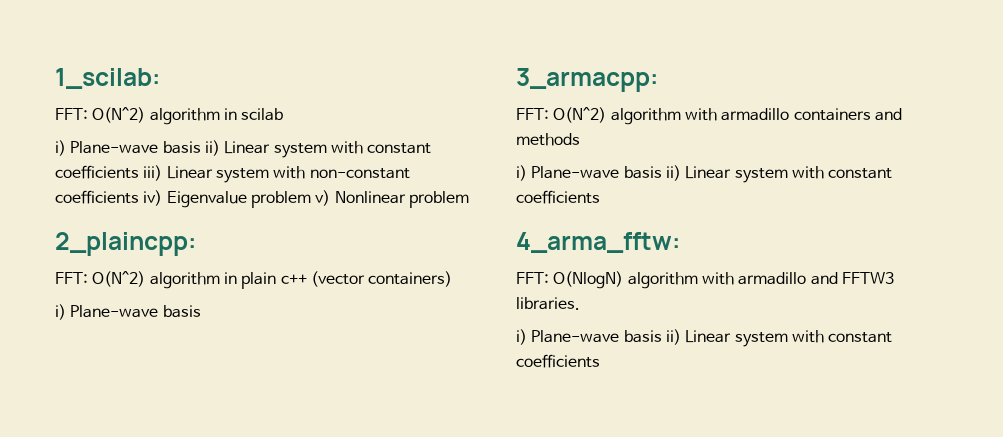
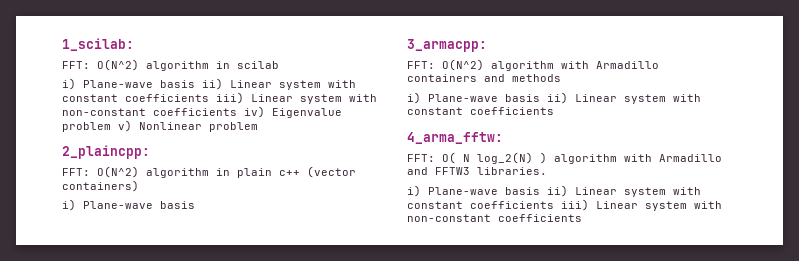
- FFT: O(N^2) algorithm with armadillo containers and methods
+ FFT: O(N^2) algorithm with Armadillo containers and methods
- FFT: O(NlogN) algorithm with armadillo and FFTW3 libraries.
- i) Plane-wave basis ii) Linear system with constant coefficients
+ FFT: O( N log_2(N) ) algorithm with Armadillo and FFTW3 libraries.
+ i) Plane-wave basis ii) Linear system with constant coefficients iii) Linear system with non-constant coefficients

